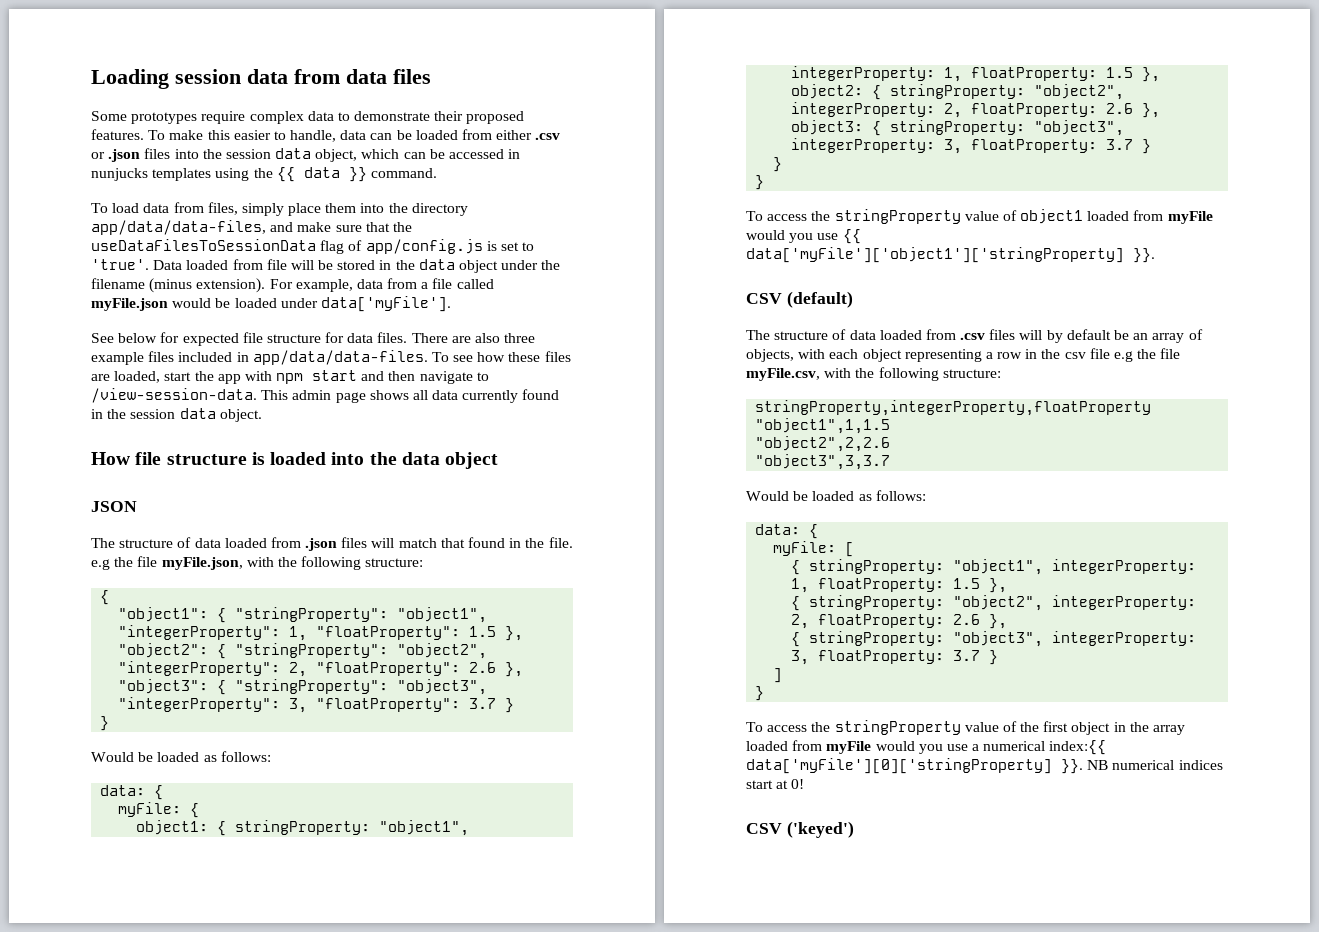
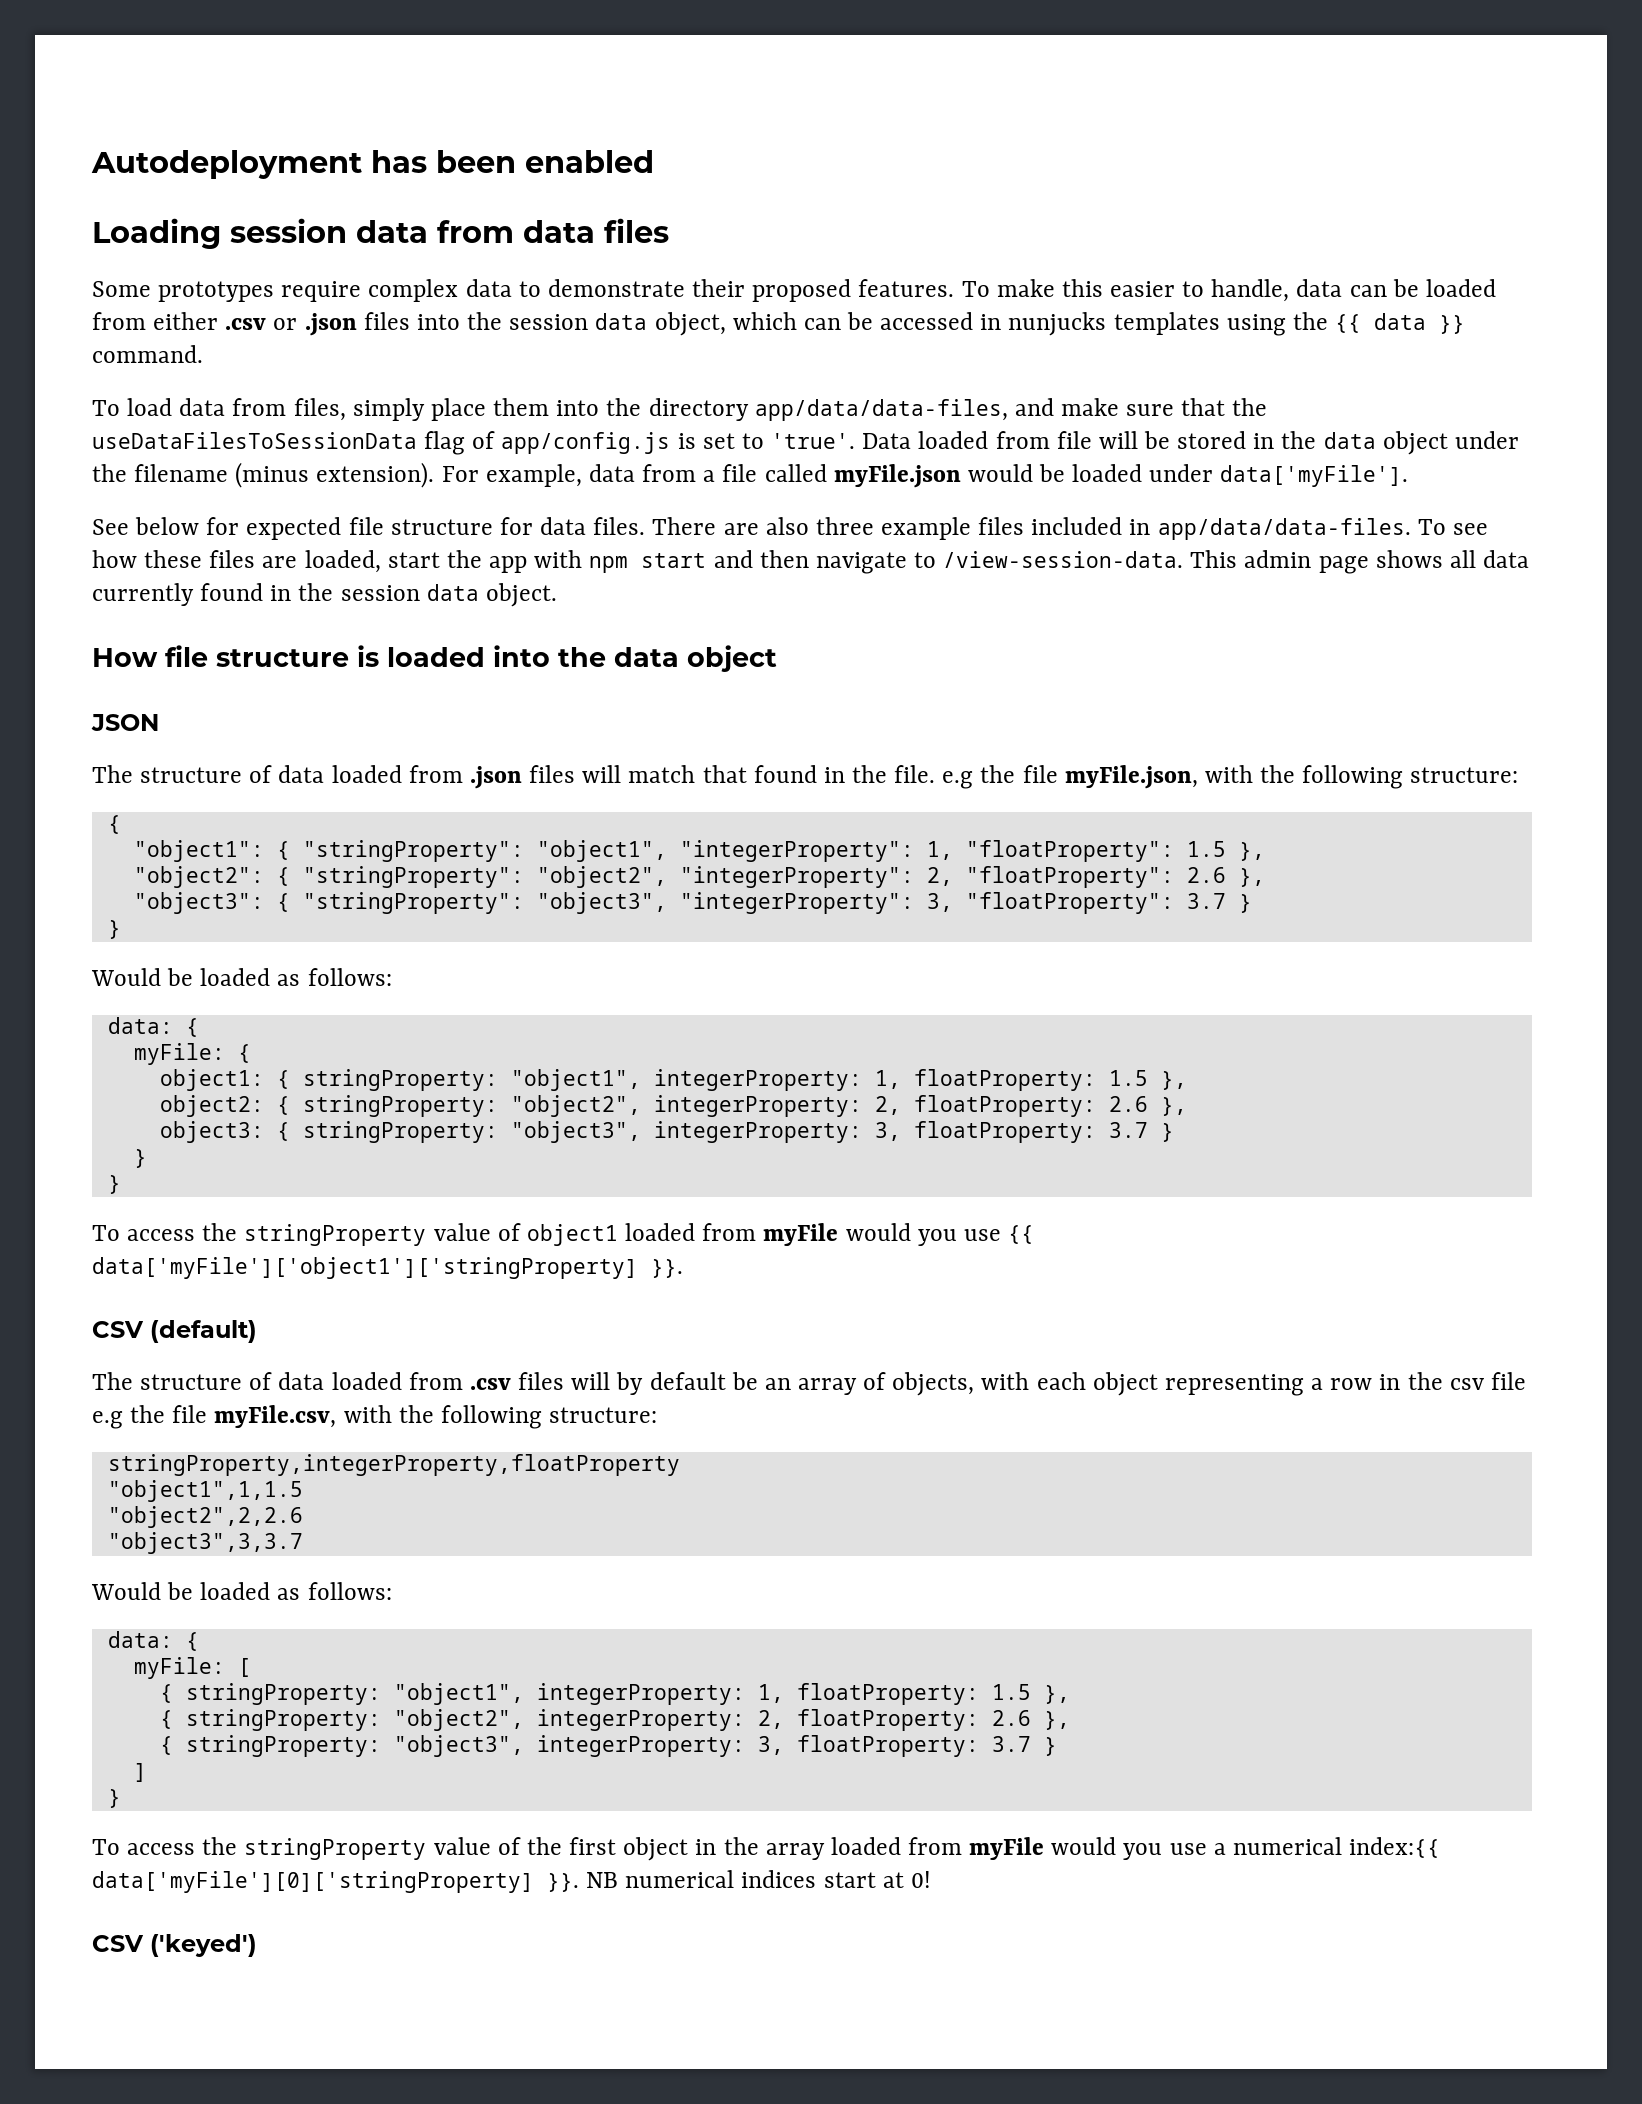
+ Autodeployment has been enabled

